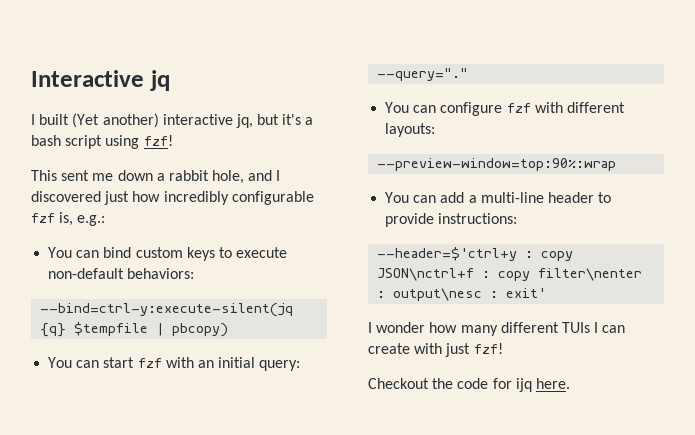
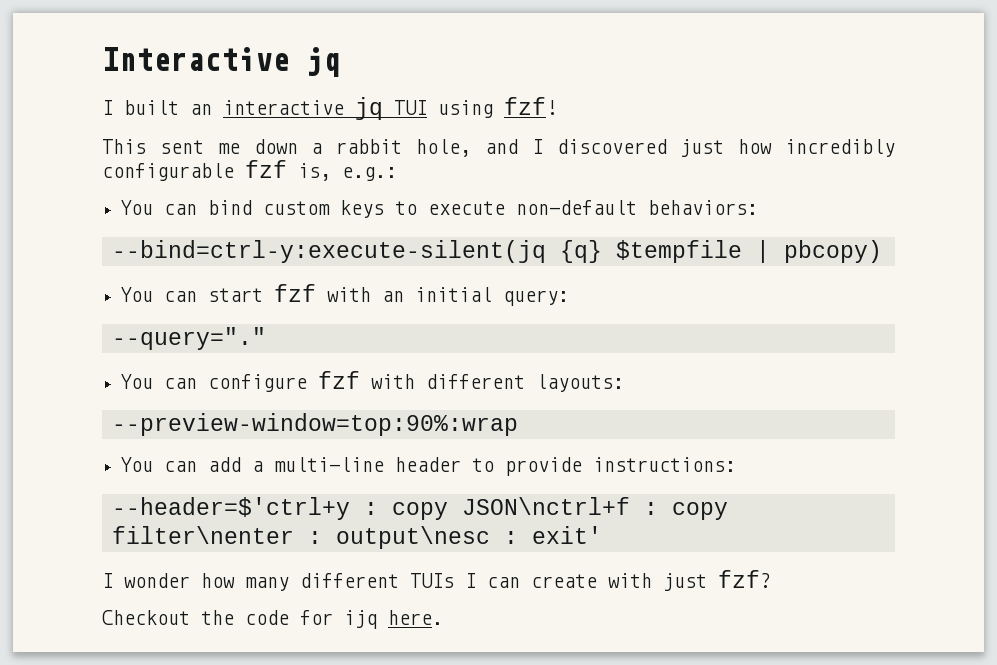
- I built (Yet another) interactive jq, but it's a bash script using fzf!
+ I built an interactive jq TUI using fzf!
- I wonder how many different TUIs I can create with just fzf!
+ I wonder how many different TUIs I can create with just fzf?

